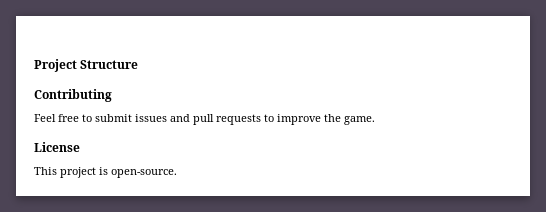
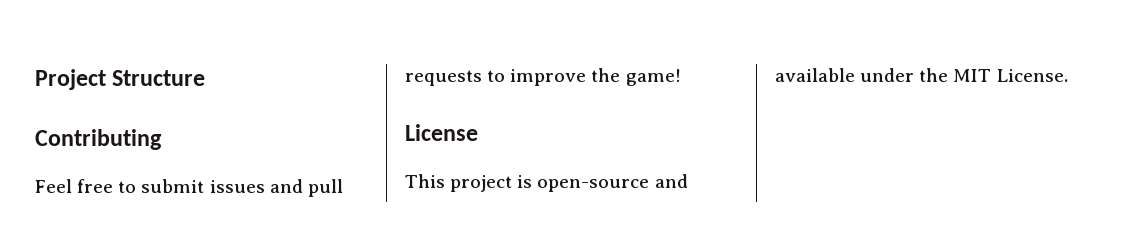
- Feel free to submit issues and pull requests to improve the game.
+ Feel free to submit issues and pull requests to improve the game!
- This project is open-source.
+ This project is open-source and available under the MIT License.

